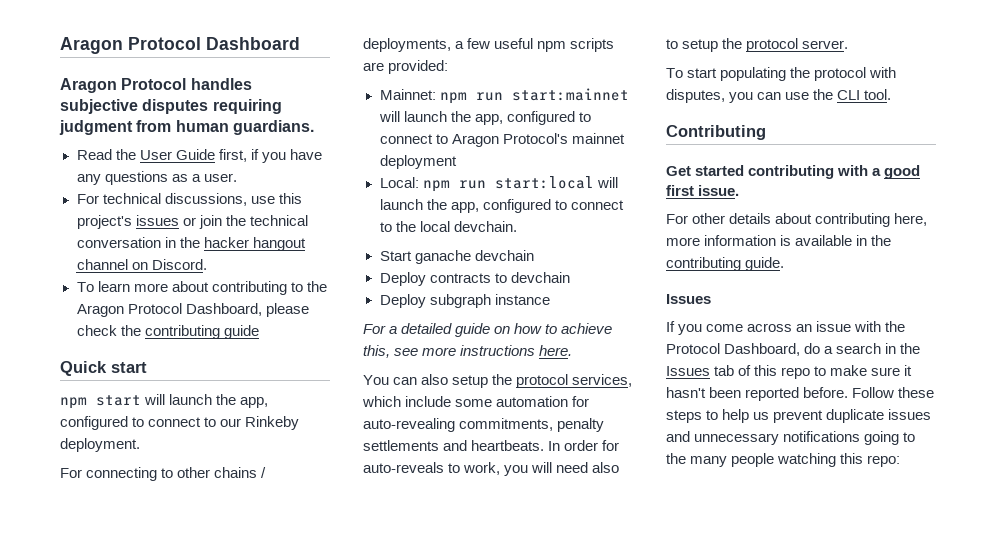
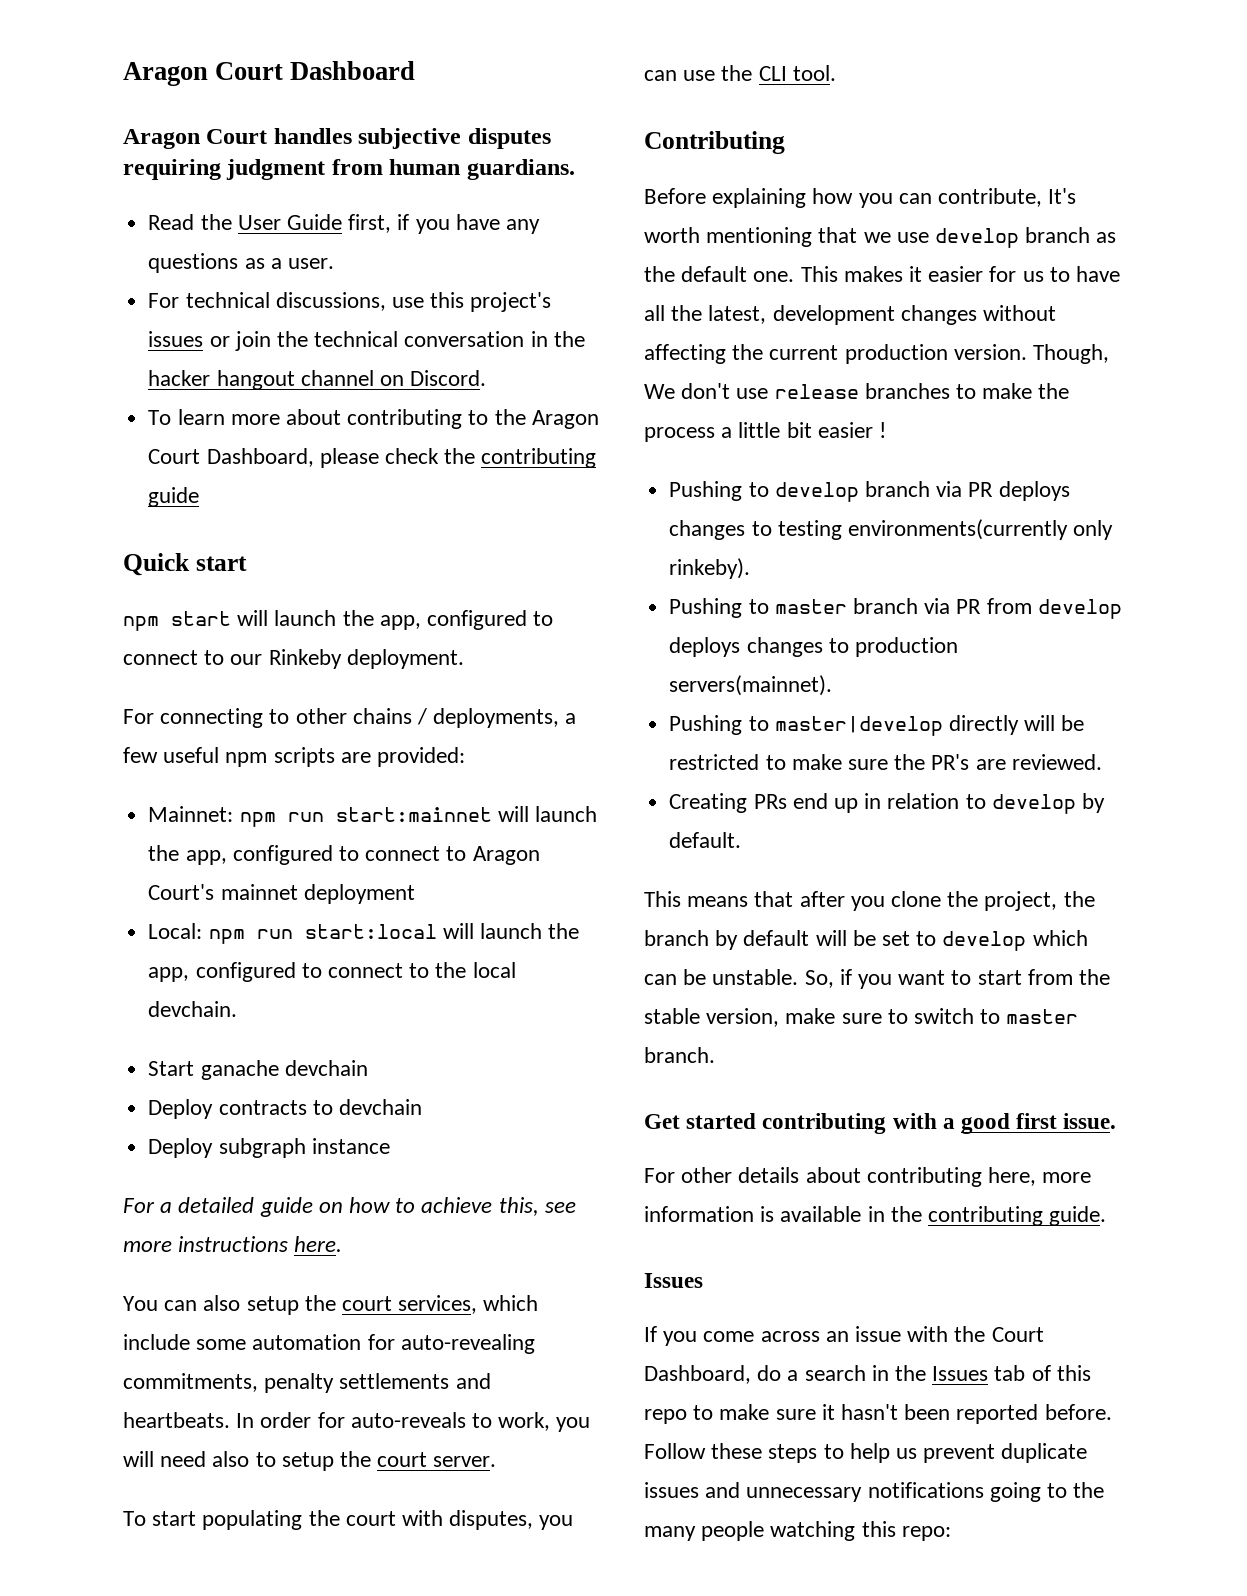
- Aragon Protocol Dashboard
+ Aragon Court Dashboard
- Aragon Protocol handles subjective disputes requiring judgment from human guardians.
+ Aragon Court handles subjective disputes requiring judgment from human guardians.
- To learn more about contributing to the Aragon Protocol Dashboard, please check the contributing guide
+ To learn more about contributing to the Aragon Court Dashboard, please check the contributing guide
- Mainnet: npm run start:mainnet will launch the app, configured to connect to Aragon Protocol's mainnet deployment
+ Mainnet: npm run start:mainnet will launch the app, configured to connect to Aragon Court's mainnet deployment
- You can also setup the protocol services, which include some automation for auto-revealing commitments, penalty settlements and heartbeats.
+ You can also setup the court services, which include some automation for auto-revealing commitments, penalty settlements and heartbeats.
- In order for auto-reveals to work, you will need also to setup the protocol server.
+ In order for auto-reveals to work, you will need also to setup the court server.
- To start populating the protocol with disputes, you can use the CLI tool.
+ To start populating the court with disputes, you can use the CLI tool.
+ Before explaining how you can contribute, It's worth mentioning that we use develop branch as the default one. This makes it easier for us to have all the latest, development changes without affecting the current production version. Though, We don't use release branches to make the process a little bit easier !
+ Pushing to develop branch via PR deploys changes to testing environments(currently only rinkeby).
+ Pushing to master branch via PR from develop deploys changes to production servers(mainnet).
+ Pushing to master|develop directly will be restricted to make sure the PR's are reviewed.
+ Creating PRs end up in relation to develop by default.
+ This means that after you clone the project, the branch by default will be set to develop which can be unstable. So, if you want to start from the stable version, make sure to switch to master branch.
- If you come across an issue with the Protocol Dashboard, do a search in the Issues tab of this repo to make sure it hasn't been reported before.
+ If you come across an issue with the Court Dashboard, do a search in the Issues tab of this repo to make sure it hasn't been reported before.

